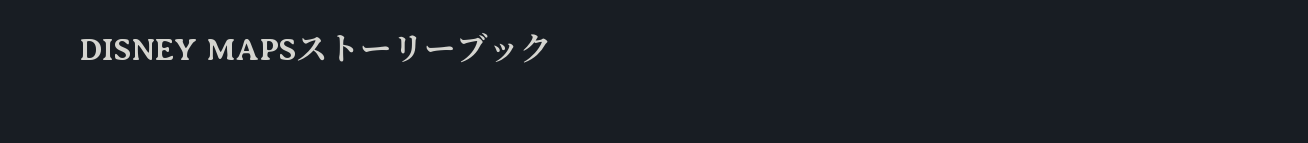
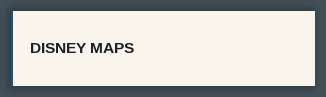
- DISNEY MAPSストーリーブック
+ DISNEY MAPS

